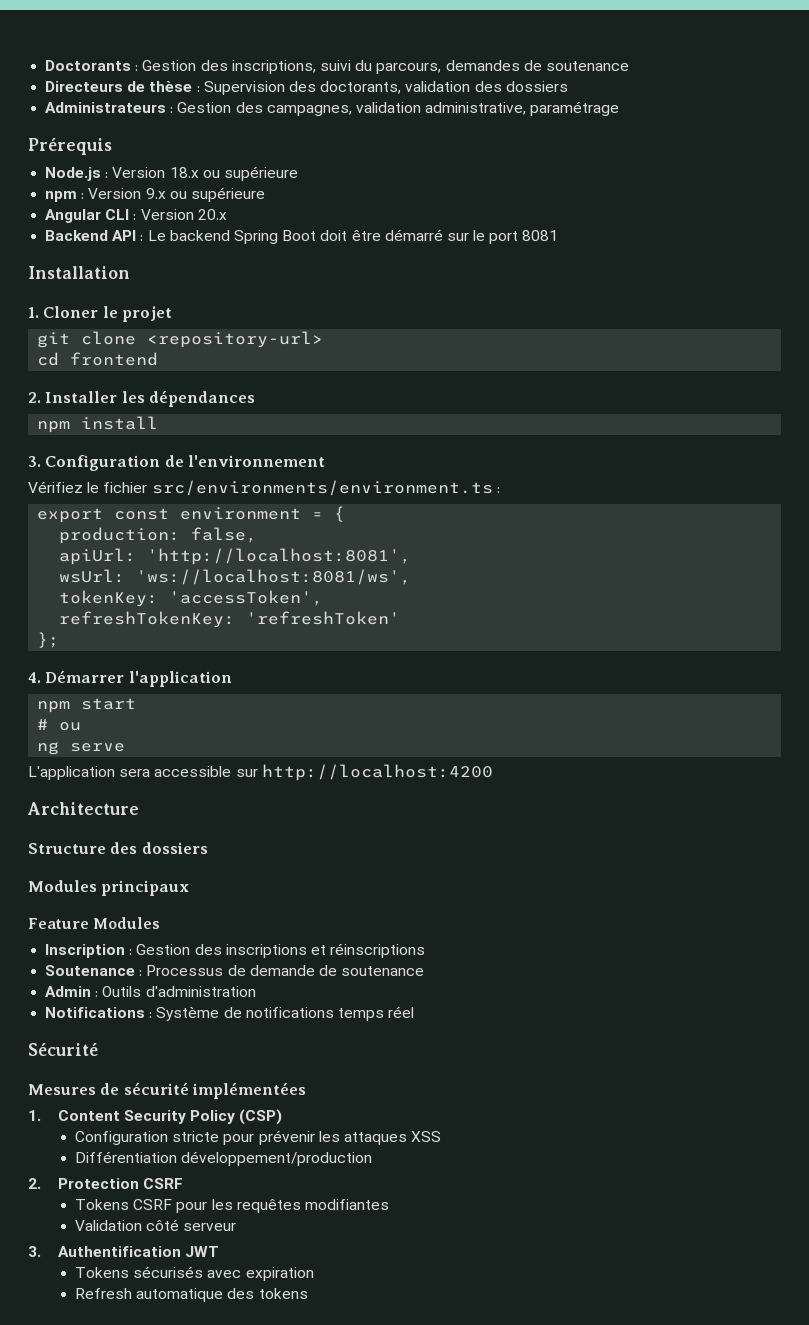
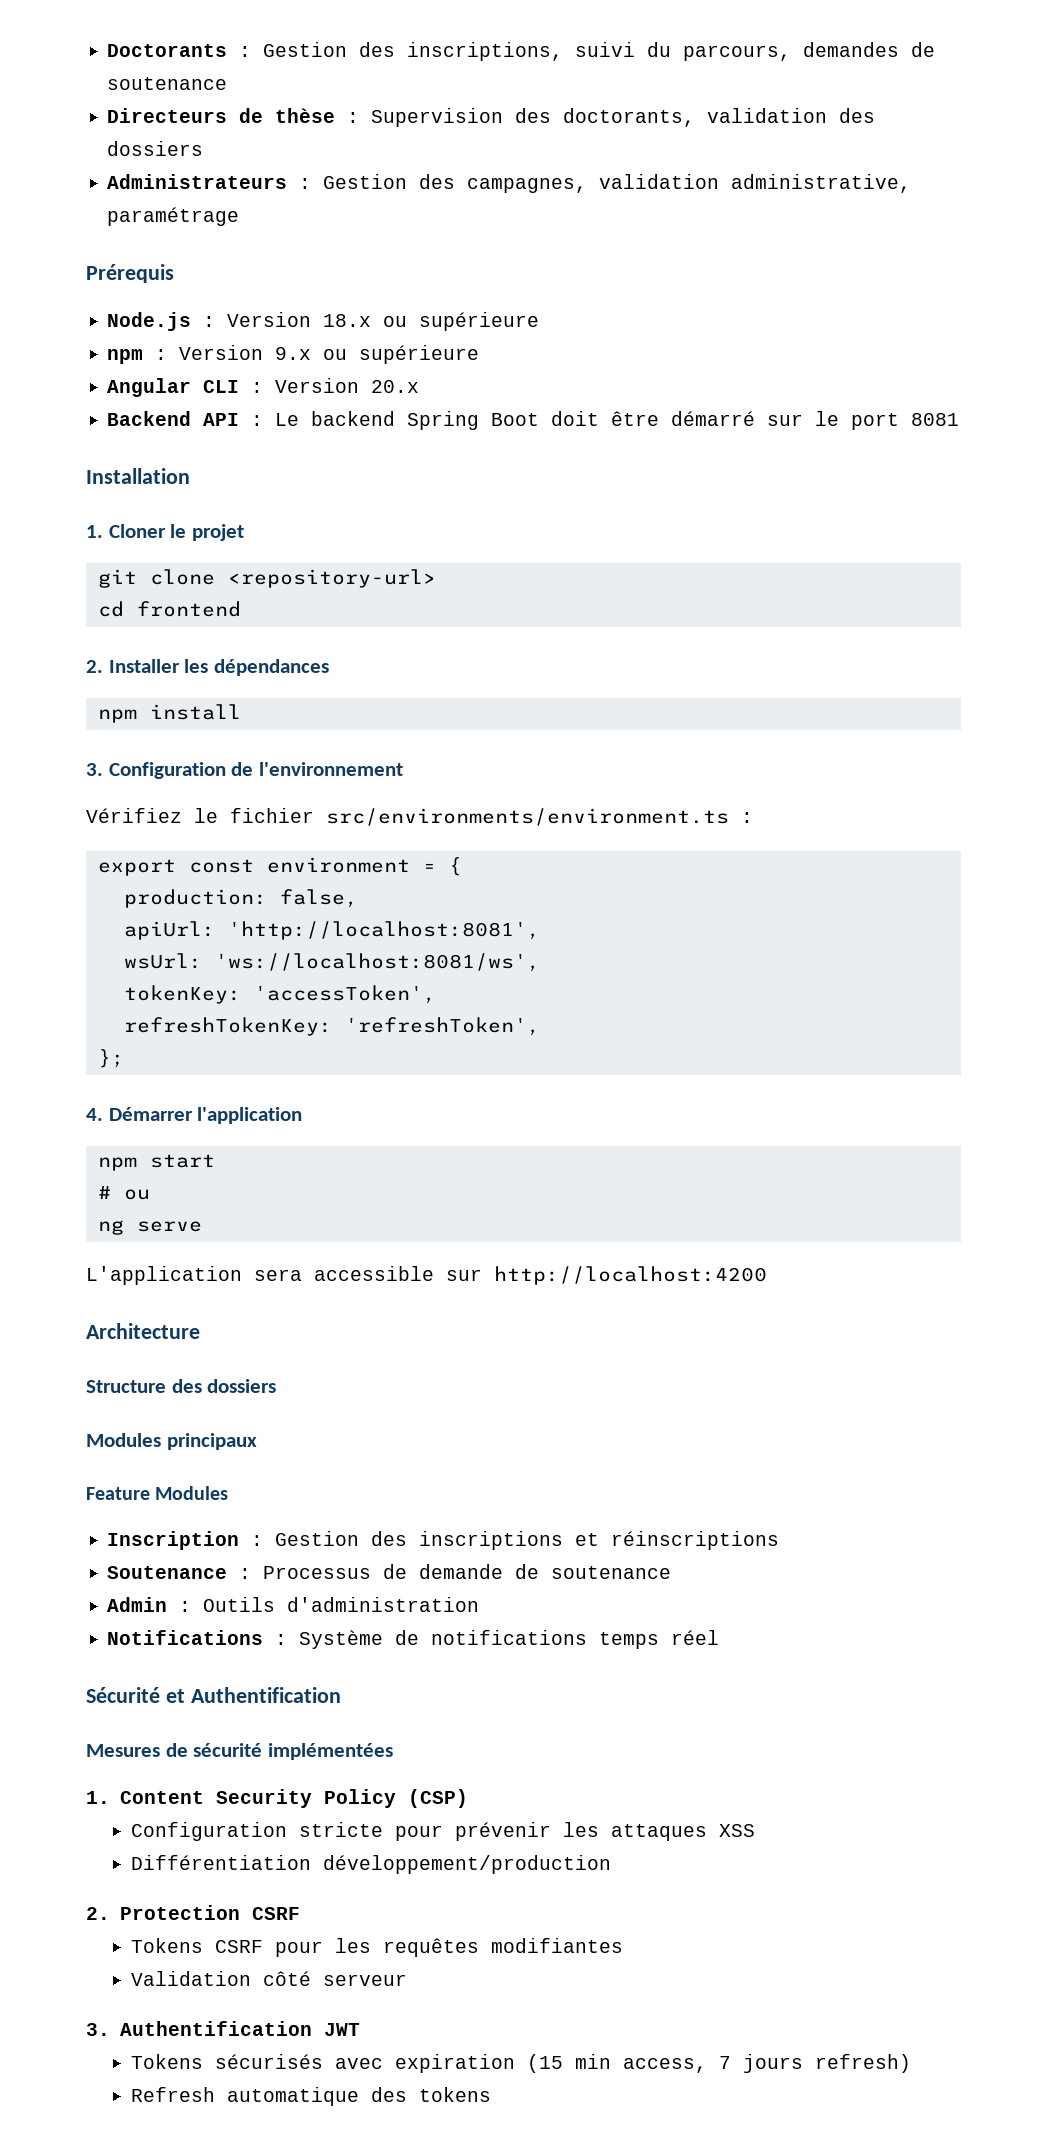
- refreshTokenKey: 'refreshToken'
+ refreshTokenKey: 'refreshToken',
- Sécurité
+ Sécurité et Authentification
- Tokens sécurisés avec expiration
+ Tokens sécurisés avec expiration (15 min access, 7 jours refresh)

